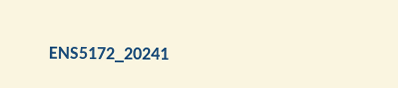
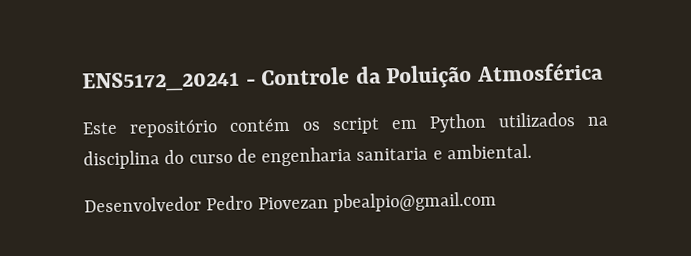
- ENS5172_20241
+ ENS5172_20241 - Controle da Poluição Atmosférica
+ Este repositório contém os script em Python utilizados na disciplina do curso de engenharia sanitaria e ambiental.
+ Desenvolvedor Pedro Piovezan pbealpio@gmail.com

